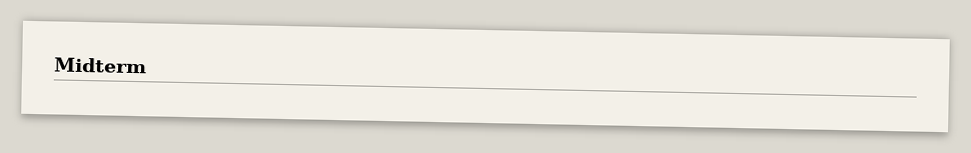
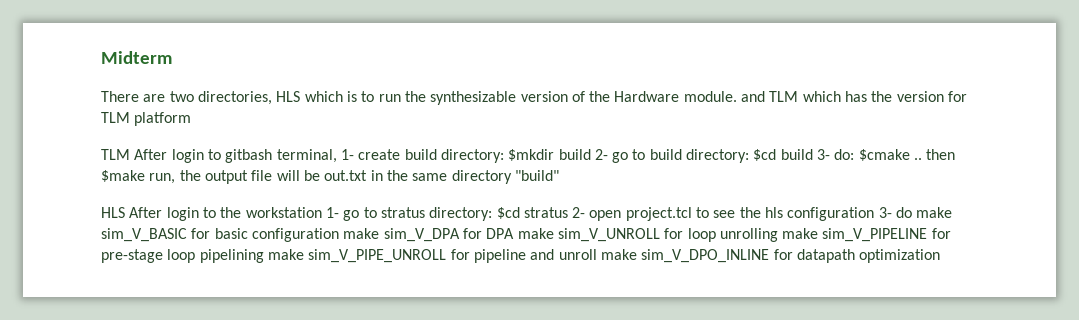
+ There are two directories, HLS which is to run the synthesizable version of the Hardware module. and TLM which has the version for TLM platform
+ TLM After login to gitbash terminal, 1- create build directory: $mkdir build 2- go to build directory: $cd build 3- do: $cmake .. then $make run, the output file will be out.txt in the same directory "build"
+ HLS After login to the workstation 1- go to stratus directory: $cd stratus 2- open project.tcl to see the hls configuration 3- do make sim_V_BASIC for basic configuration make sim_V_DPA for DPA make sim_V_UNROLL for loop unrolling make sim_V_PIPELINE for pre-stage loop pipelining make sim_V_PIPE_UNROLL for pipeline and unroll make sim_V_DPO_INLINE for datapath optimization

